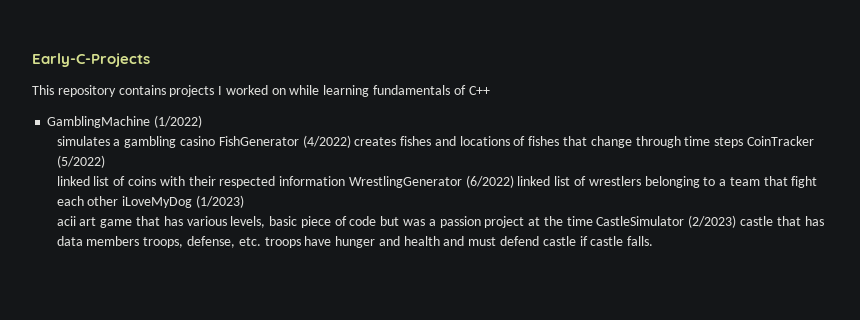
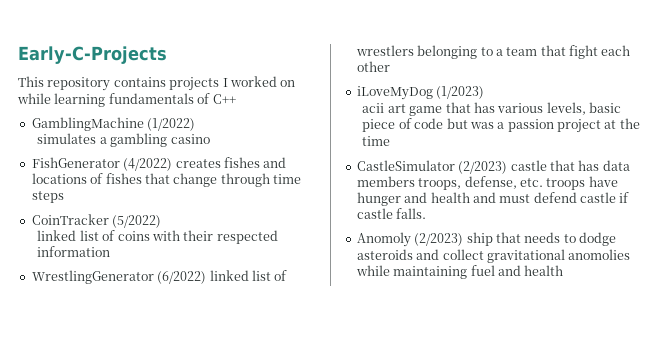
- simulates a gambling casino FishGenerator (4/2022) creates fishes and locations of fishes that change through time steps CoinTracker (5/2022)
+ simulates a gambling casino
+ FishGenerator (4/2022) creates fishes and locations of fishes that change through time steps
+ CoinTracker (5/2022)
- linked list of coins with their respected information WrestlingGenerator (6/2022) linked list of wrestlers belonging to a team that fight each other iLoveMyDog (1/2023)
+ linked list of coins with their respected information
+ WrestlingGenerator (6/2022) linked list of wrestlers belonging to a team that fight each other
+ iLoveMyDog (1/2023)
- acii art game that has various levels, basic piece of code but was a passion project at the time CastleSimulator (2/2023) castle that has data members troops, defense, etc. troops have hunger and health and must defend castle if castle falls.
+ acii art game that has various levels, basic piece of code but was a passion project at the time
+ CastleSimulator (2/2023) castle that has data members troops, defense, etc. troops have hunger and health and must defend castle if castle falls.
+ Anomoly (2/2023) ship that needs to dodge asteroids and collect gravitational anomolies while maintaining fuel and health

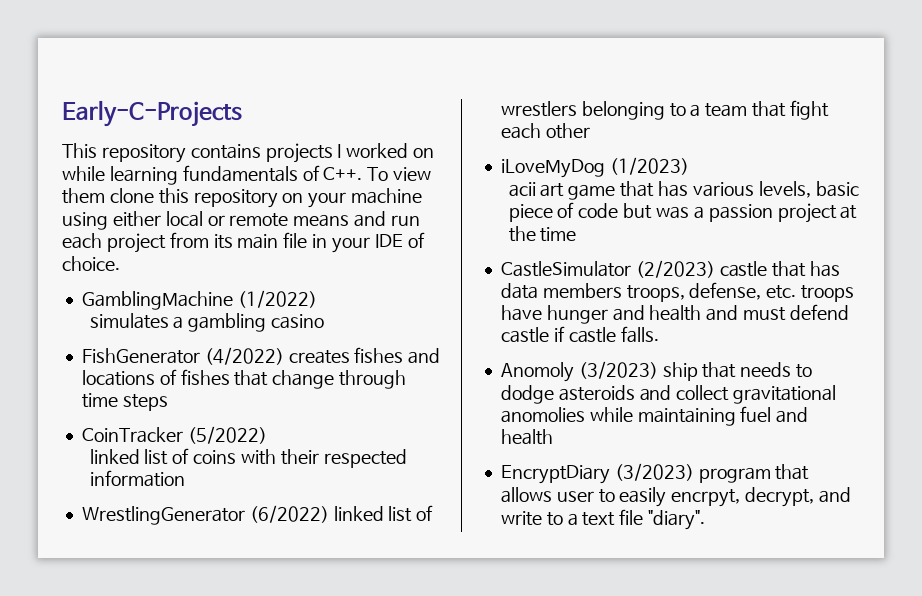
- This repository contains projects I worked on while learning fundamentals of C++
+ This repository contains projects I worked on while learning fundamentals of C++. To view them clone this repository on your machine using either local or remote means and run each project from its main file in your IDE of choice.
- Anomoly (2/2023) ship that needs to dodge asteroids and collect gravitational anomolies while maintaining fuel and health
+ Anomoly (3/2023) ship that needs to dodge asteroids and collect gravitational anomolies while maintaining fuel and health
+ EncryptDiary (3/2023) program that allows user to easily encrpyt, decrypt, and write to a text file "diary".

